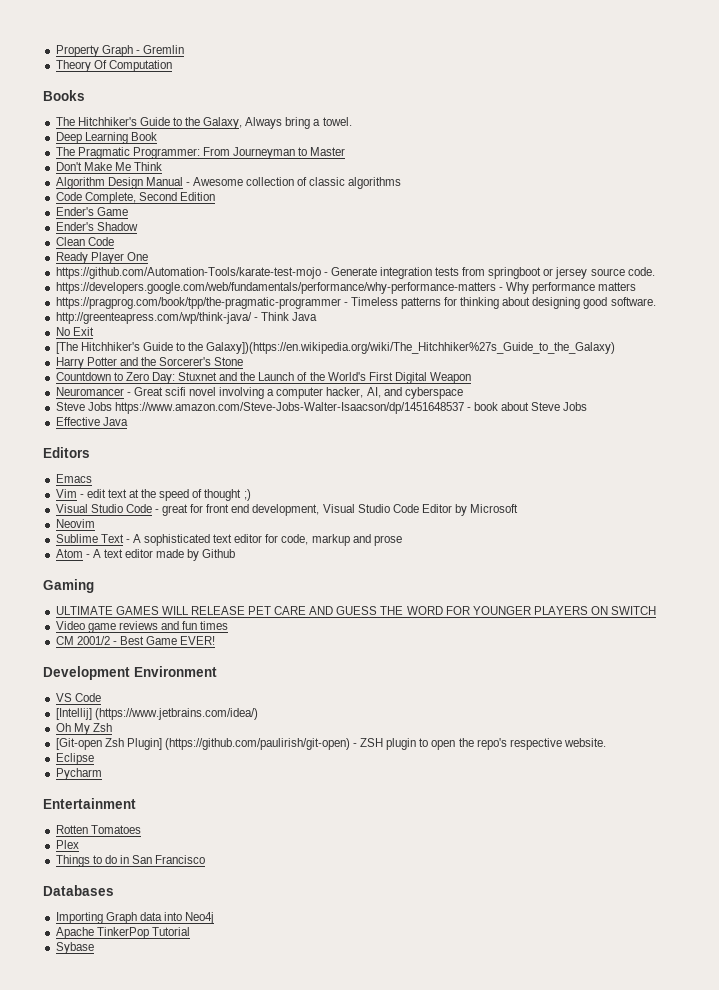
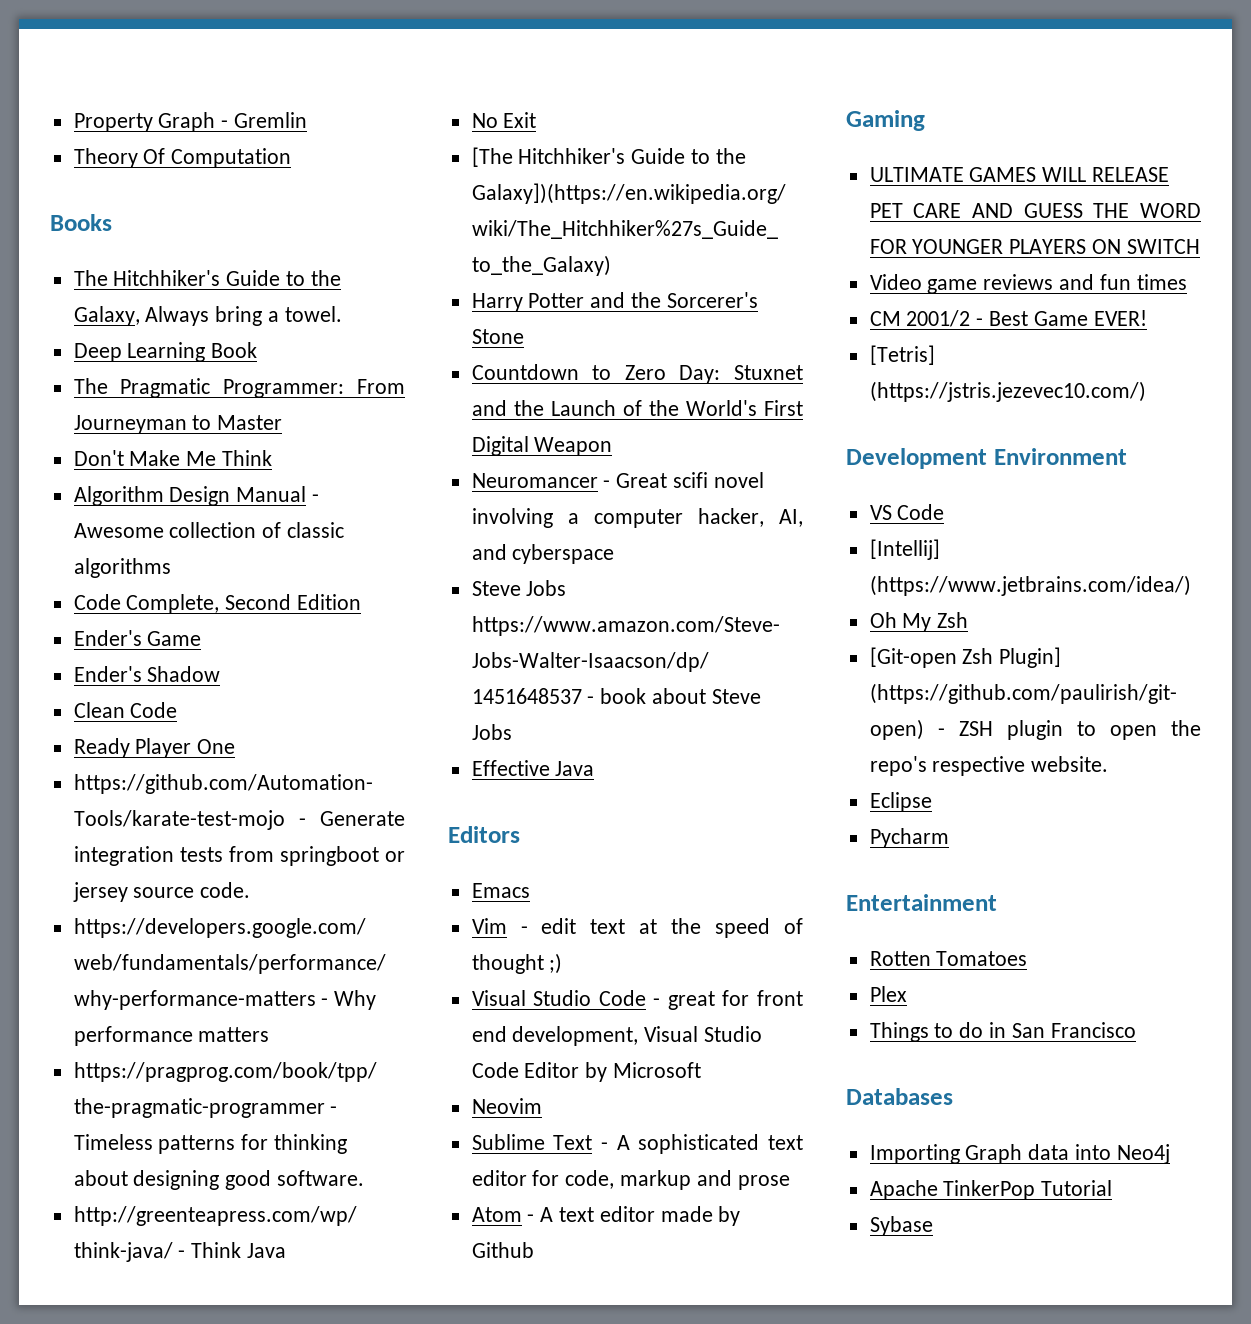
+ [Tetris] (https://jstris.jezevec10.com/)

